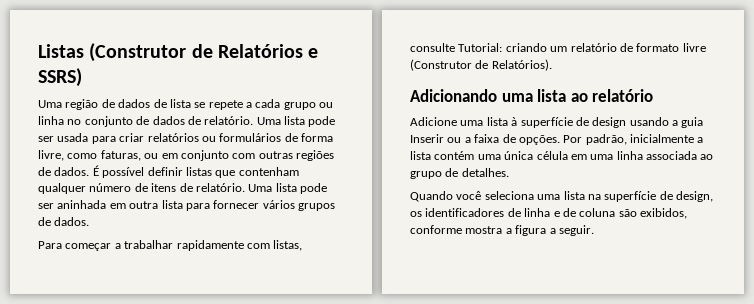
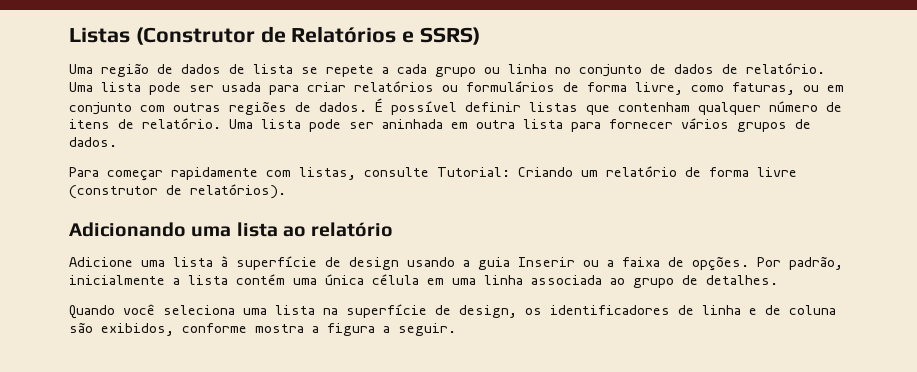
- Para começar a trabalhar rapidamente com listas, consulte Tutorial: criando um relatório de formato livre (Construtor de Relatórios).
+ Para começar rapidamente com listas, consulte Tutorial: Criando um relatório de forma livre (construtor de relatórios).

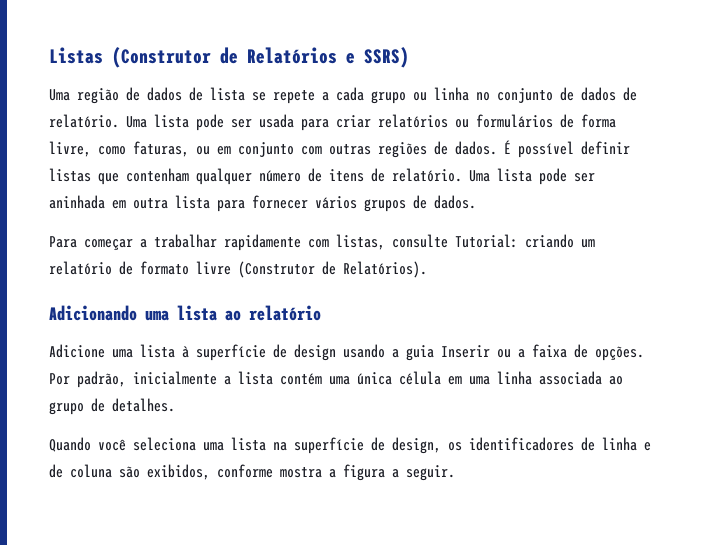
- Para começar rapidamente com listas, consulte Tutorial: Criando um relatório de forma livre (construtor de relatórios).
+ Para começar a trabalhar rapidamente com listas, consulte Tutorial: criando um relatório de formato livre (Construtor de Relatórios).

